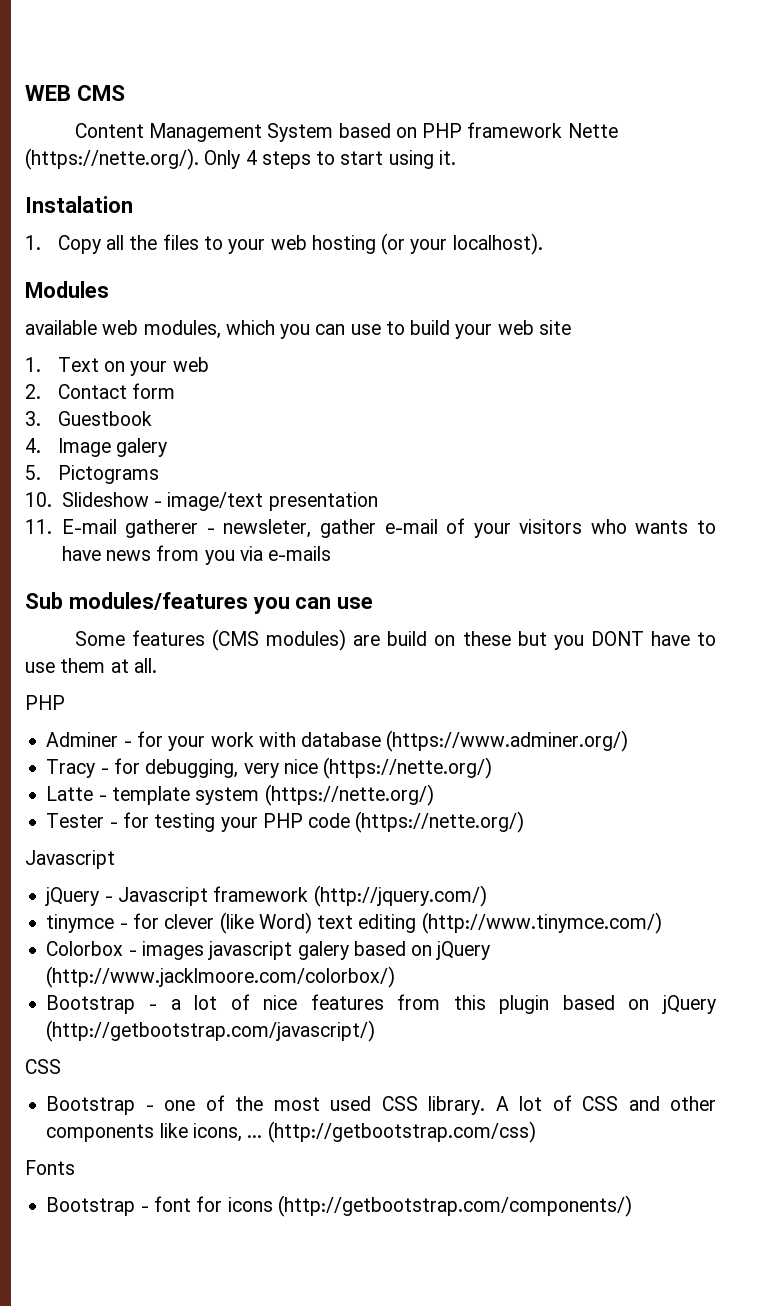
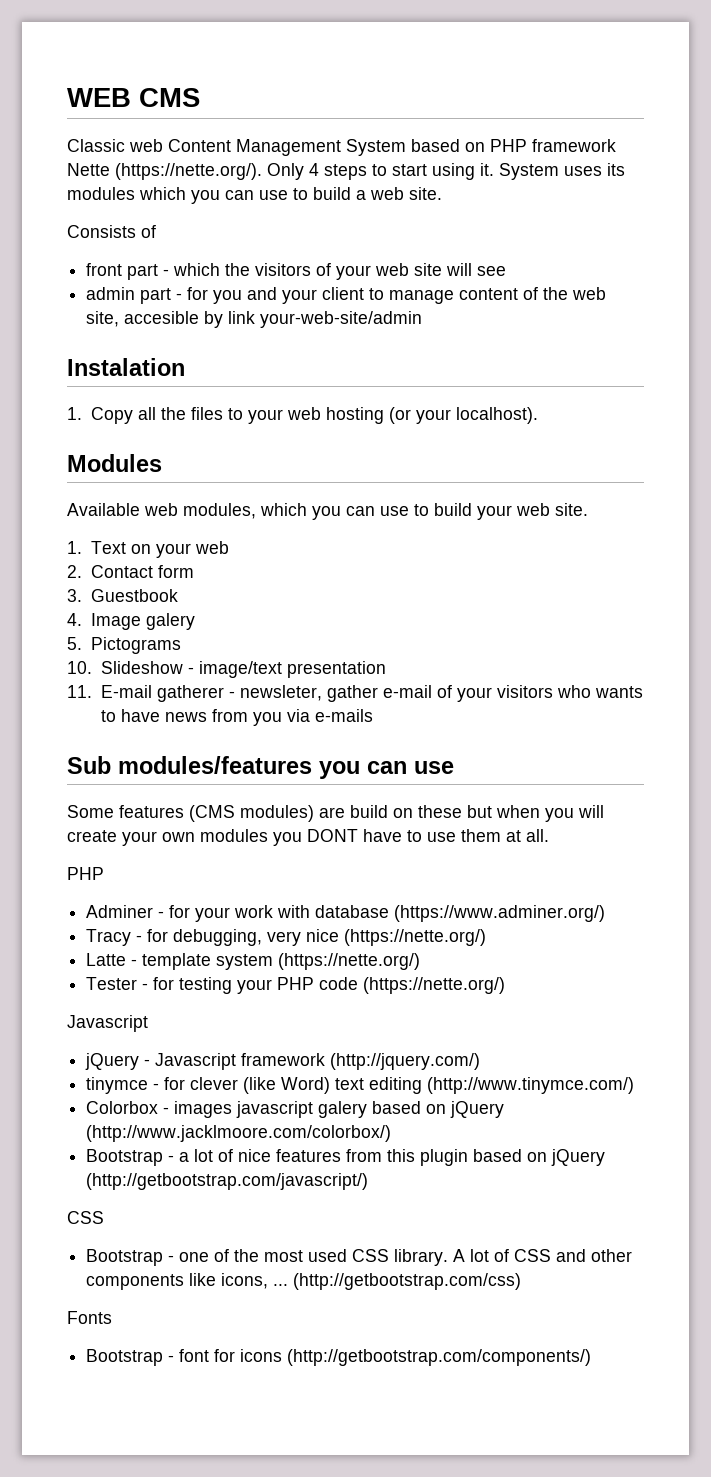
- Content Management System based on PHP framework Nette (https://nette.org/). Only 4 steps to start using it.
+ Classic web Content Management System based on PHP framework Nette (https://nette.org/). Only 4 steps to start using it. System uses its modules which you can use to build a web site.
+ Consists of
+ front part - which the visitors of your web site will see
+ admin part - for you and your client to manage content of the web site, accesible by link your-web-site/admin
- available web modules, which you can use to build your web site
+ Available web modules, which you can use to build your web site.
- Some features (CMS modules) are build on these but you DONT have to use them at all.
+ Some features (CMS modules) are build on these but when you will create your own modules you DONT have to use them at all.

